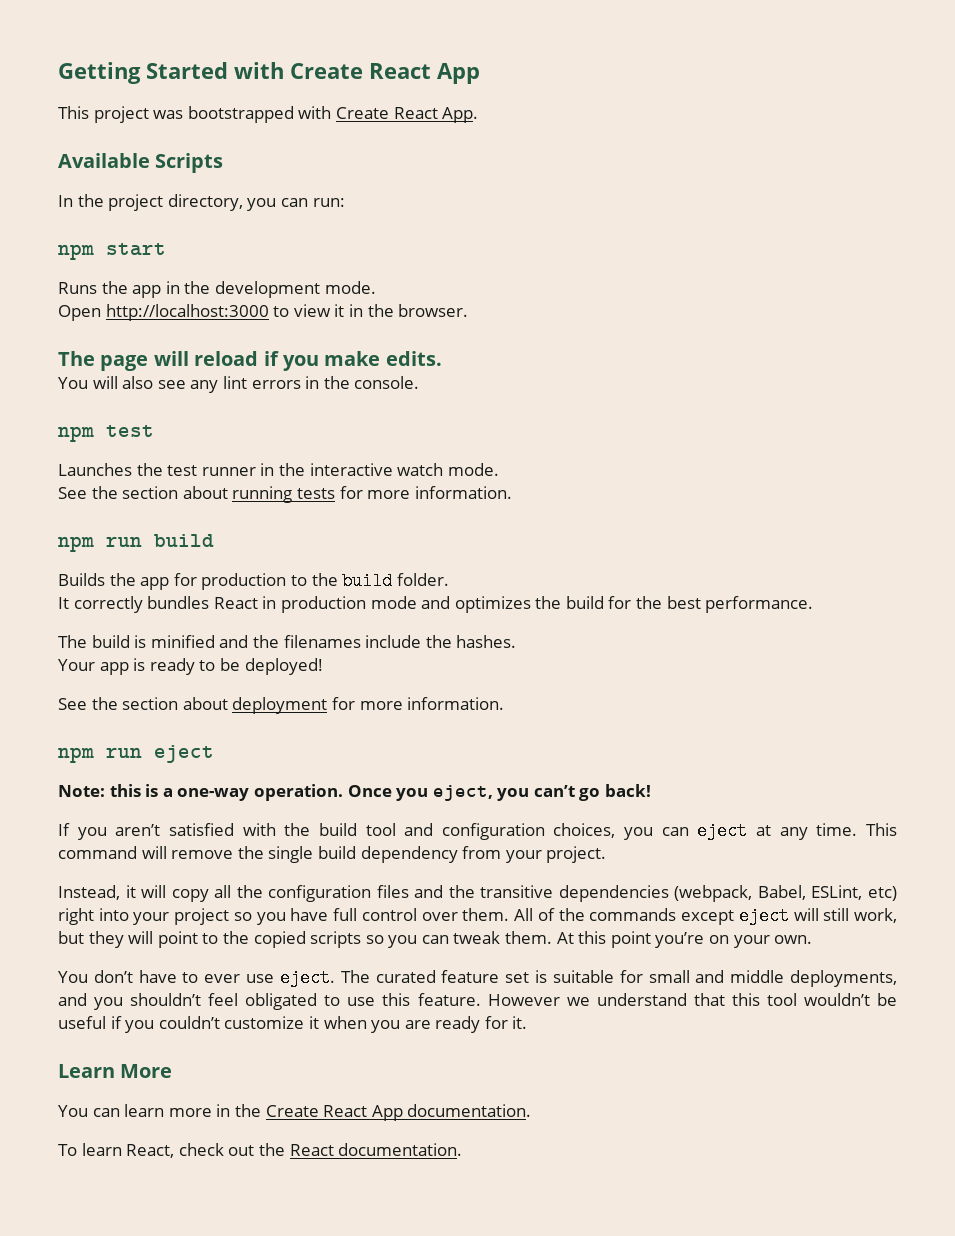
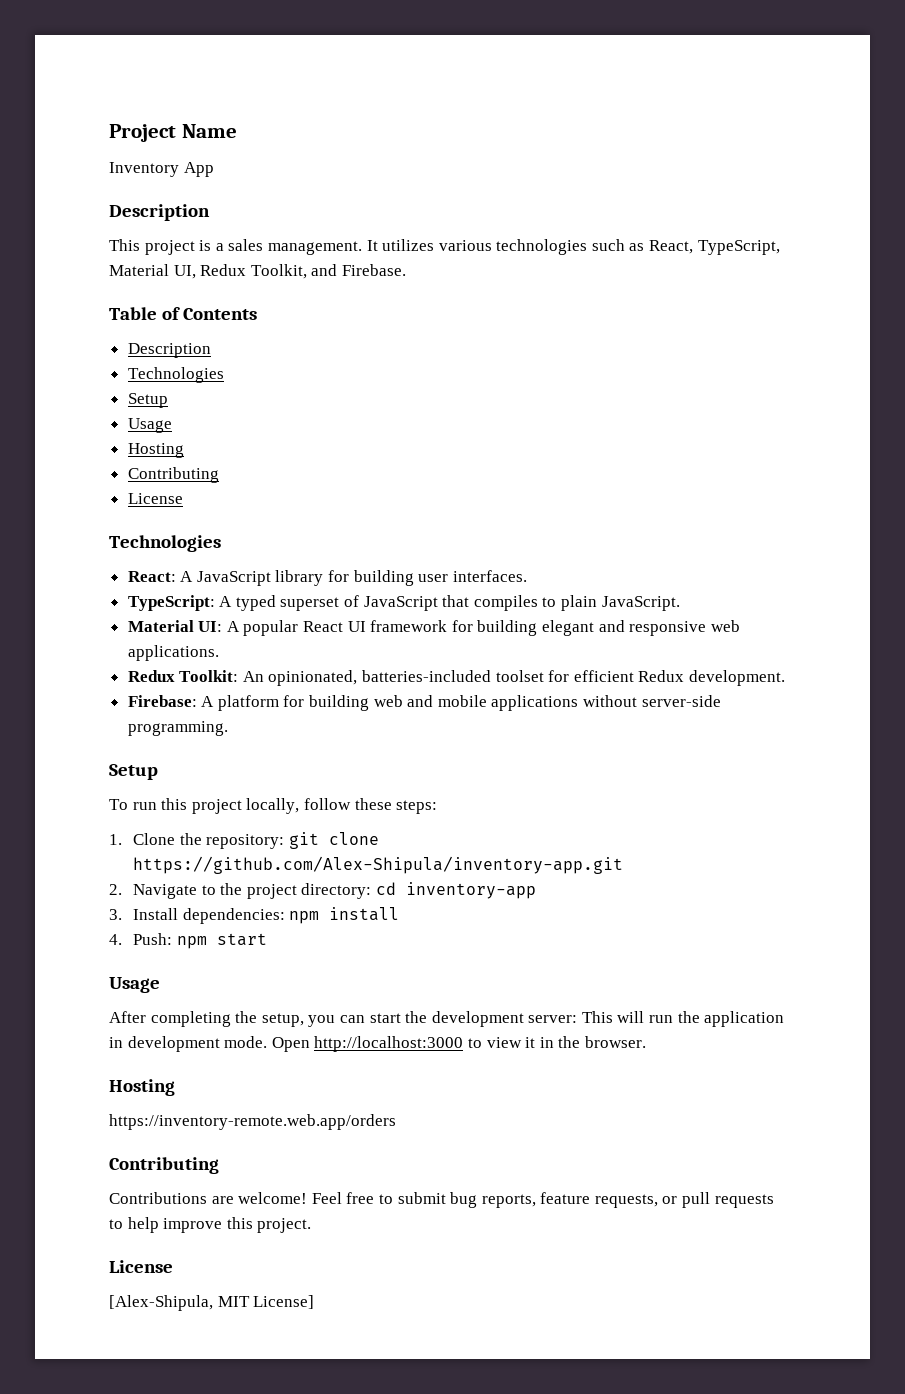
- Getting Started with Create React App
+ Project Name
+ Inventory App
+ Description
- This project was bootstrapped with Create React App.
- Available Scripts
- In the project directory, you can run:
- npm start
- Runs the app in the development mode.
- Open http://localhost:3000 to view it in the browser.
- The page will reload if you make edits.
- You will also see any lint errors in the console.
- npm test
- Launches the test runner in the interactive watch mode.
- See the section about running tests for more information.
- npm run build
- Builds the app for production to the build folder.
- It correctly bundles React in production mode and optimizes the build for the best performance.
- The build is minified and the filenames include the hashes.
- Your app is ready to be deployed!
- See the section about deployment for more information.
- npm run eject
- Note: this is a one-way operation. Once you eject, you can’t go back!
- If you aren’t satisfied with the build tool and configuration choices, you can eject at any time. This command will remove the single build dependency from your project.
- Instead, it will copy all the configuration files and the transitive dependencies (webpack, Babel, ESLint, etc) right into your project so you have full control over them. All of the commands except eject will still work, but they will point to the copied scripts so you can tweak them. At this point you’re on your own.
- You don’t have to ever use eject. The curated feature set is suitable for small and middle deployments, and you shouldn’t feel obligated to use this feature. However we understand that this tool wouldn’t be useful if you couldn’t customize it when you are ready for it.
- Learn More
- You can learn more in the Create React App documentation.
- To learn React, check out the React documentation.
+ This project is a sales management. It utilizes various technologies such as React, TypeScript, Material UI, Redux Toolkit, and Firebase.
+ Table of Contents
+ Description
+ Technologies
+ Setup
+ Usage
+ Hosting
+ Contributing
+ License
+ Technologies
+ React: A JavaScript library for building user interfaces.
+ TypeScript: A typed superset of JavaScript that compiles to plain JavaScript.
+ Material UI: A popular React UI framework for building elegant and responsive web applications.
+ Redux Toolkit: An opinionated, batteries-included toolset for efficient Redux development.
+ Firebase: A platform for building web and mobile applications without server-side programming.
+ Setup
+ To run this project locally, follow these steps:
+ 1. Clone the repository: git clone https://github.com/Alex-Shipula/inventory-app.git
+ 2. Navigate to the project directory: cd inventory-app
+ 3. Install dependencies: npm install
+ 4. Push: npm start
+ Usage
+ After completing the setup, you can start the development server: This will run the application in development mode. Open http://localhost:3000 to view it in the browser.
+ Hosting
+ https://inventory-remote.web.app/orders
+ Contributing
+ Contributions are welcome! Feel free to submit bug reports, feature requests, or pull requests to help improve this project.
+ License
+ [Alex-Shipula, MIT License]

